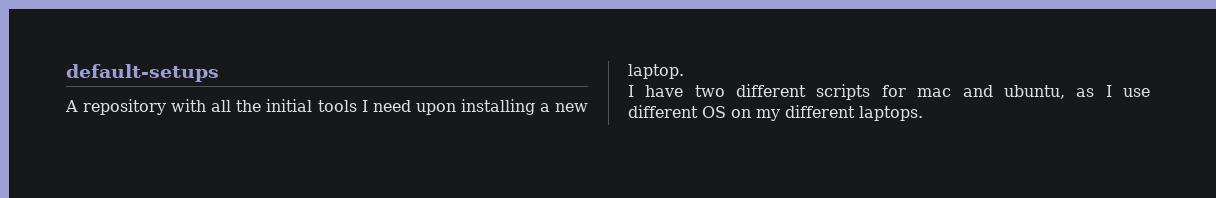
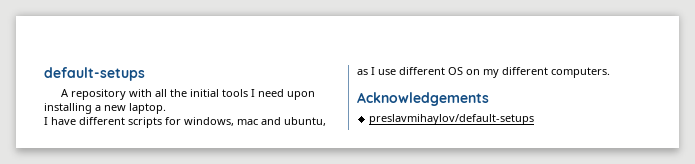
- I have two different scripts for mac and ubuntu, as I use different OS on my different laptops.
+ I have different scripts for windows, mac and ubuntu, as I use different OS on my different computers.
+ Acknowledgements
+ preslavmihaylov/default-setups

